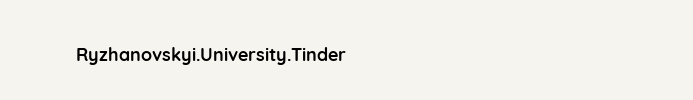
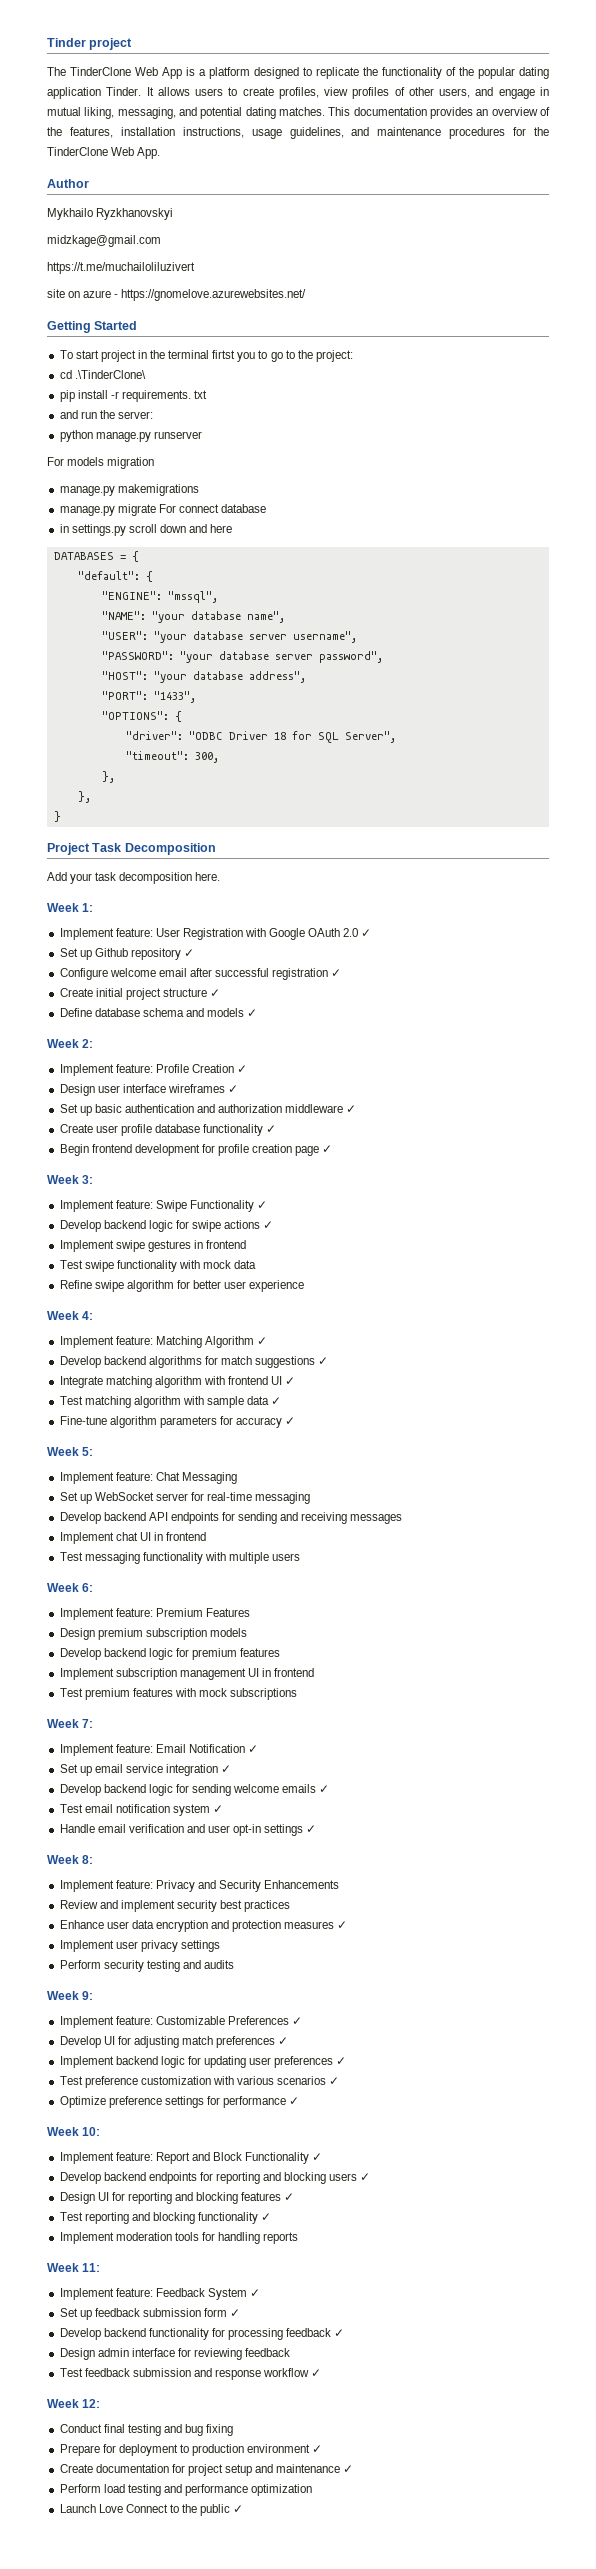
- Ryzhanovskyi.University.Tinder
+ Tinder project
+ The TinderClone Web App is a platform designed to replicate the functionality of the popular dating application Tinder. It allows users to create profiles, view profiles of other users, and engage in mutual liking, messaging, and potential dating matches. This documentation provides an overview of the features, installation instructions, usage guidelines, and maintenance procedures for the TinderClone Web App.
+ Author
+ Mykhailo Ryzkhanovskyi
+ midzkage@gmail.com
+ https://t.me/muchailoliluzivert
+ site on azure - https://gnomelove.azurewebsites.net/
+ Getting Started
+ To start project in the terminal firtst you to go to the project:
+ cd .\TinderClone\
+ pip install -r requirements. txt
+ and run the server:
+ python manage.py runserver
+ For models migration
+ manage.py makemigrations
+ manage.py migrate For connect database
+ in settings.py scroll down and here
+ DATABASES = {
+ "default": {
+ "ENGINE": "mssql",
+ "NAME": "your database name",
+ "USER": "your database server username",
+ "PASSWORD": "your database server password",
+ "HOST": "your database address",
+ "PORT": "1433",
+ "OPTIONS": {
+ "driver": "ODBC Driver 18 for SQL Server",
+ "timeout": 300,
+ },
+ },
+ }
+ Project Task Decomposition
+ Add your task decomposition here.
+ Week 1:
+ Implement feature: User Registration with Google OAuth 2.0 ✓
+ Set up Github repository ✓
+ Configure welcome email after successful registration ✓
+ Create initial project structure ✓
+ Define database schema and models ✓
+ Week 2:
+ Implement feature: Profile Creation ✓
+ Design user interface wireframes ✓
+ Set up basic authentication and authorization middleware ✓
+ Create user profile database functionality ✓
+ Begin frontend development for profile creation page ✓
+ Week 3:
+ Implement feature: Swipe Functionality ✓
+ Develop backend logic for swipe actions ✓
+ Implement swipe gestures in frontend
+ Test swipe functionality with mock data
+ Refine swipe algorithm for better user experience
+ Week 4:
+ Implement feature: Matching Algorithm ✓
+ Develop backend algorithms for match suggestions ✓
+ Integrate matching algorithm with frontend UI ✓
+ Test matching algorithm with sample data ✓
+ Fine-tune algorithm parameters for accuracy ✓
+ Week 5:
+ Implement feature: Chat Messaging
+ Set up WebSocket server for real-time messaging
+ Develop backend API endpoints for sending and receiving messages
+ Implement chat UI in frontend
+ Test messaging functionality with multiple users
+ Week 6:
+ Implement feature: Premium Features
+ Design premium subscription models
+ Develop backend logic for premium features
+ Implement subscription management UI in frontend
+ Test premium features with mock subscriptions
+ Week 7:
+ Implement feature: Email Notification ✓
+ Set up email service integration ✓
+ Develop backend logic for sending welcome emails ✓
+ Test email notification system ✓
+ Handle email verification and user opt-in settings ✓
+ Week 8:
+ Implement feature: Privacy and Security Enhancements
+ Review and implement security best practices
+ Enhance user data encryption and protection measures ✓
+ Implement user privacy settings
+ Perform security testing and audits
+ Week 9:
+ Implement feature: Customizable Preferences ✓
+ Develop UI for adjusting match preferences ✓
+ Implement backend logic for updating user preferences ✓
+ Test preference customization with various scenarios ✓
+ Optimize preference settings for performance ✓
+ Week 10:
+ Implement feature: Report and Block Functionality ✓
+ Develop backend endpoints for reporting and blocking users ✓
+ Design UI for reporting and blocking features ✓
+ Test reporting and blocking functionality ✓
+ Implement moderation tools for handling reports
+ Week 11:
+ Implement feature: Feedback System ✓
+ Set up feedback submission form ✓
+ Develop backend functionality for processing feedback ✓
+ Design admin interface for reviewing feedback
+ Test feedback submission and response workflow ✓
+ Week 12:
+ Conduct final testing and bug fixing
+ Prepare for deployment to production environment ✓
+ Create documentation for project setup and maintenance ✓
+ Perform load testing and performance optimization
+ Launch Love Connect to the public ✓

